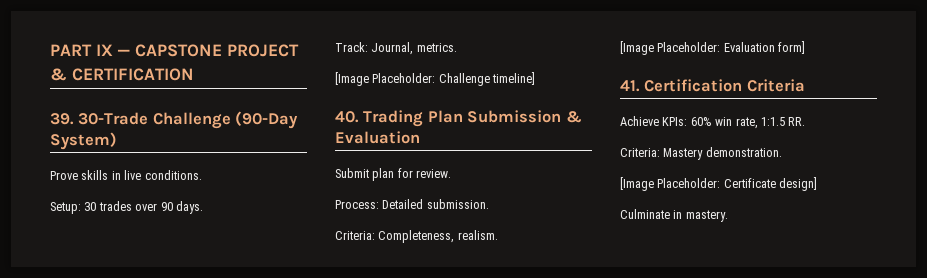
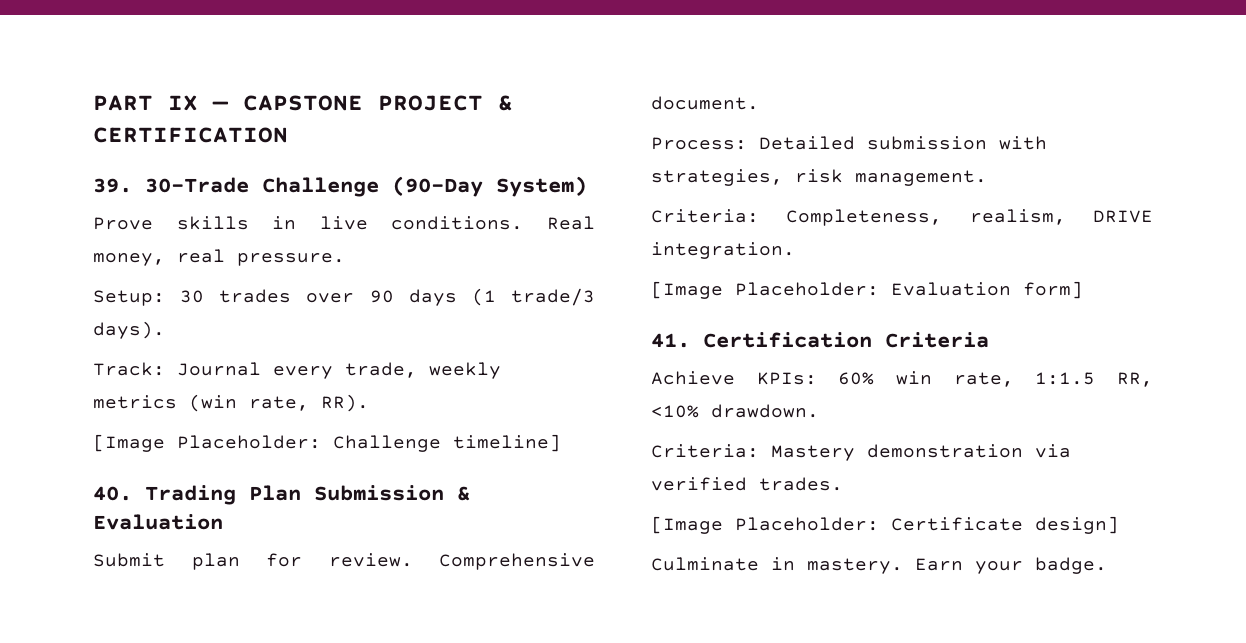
+ Real money, real pressure.
- Setup: 30 trades over 90 days.
- Track: Journal, metrics.
+ Setup: 30 trades over 90 days (1 trade/3 days).
+ Track: Journal every trade, weekly metrics (win rate, RR).
+ Comprehensive document.
- Process: Detailed submission.
+ Process: Detailed submission with strategies, risk management.
- Criteria: Completeness, realism.
+ Criteria: Completeness, realism, DRIVE integration.
- Achieve KPIs: 60% win rate, 1:1.5 RR.
+ Achieve KPIs: 60% win rate, 1:1.5 RR, <10% drawdown.
- Criteria: Mastery demonstration.
+ Criteria: Mastery demonstration via verified trades.
+ Earn your badge.

